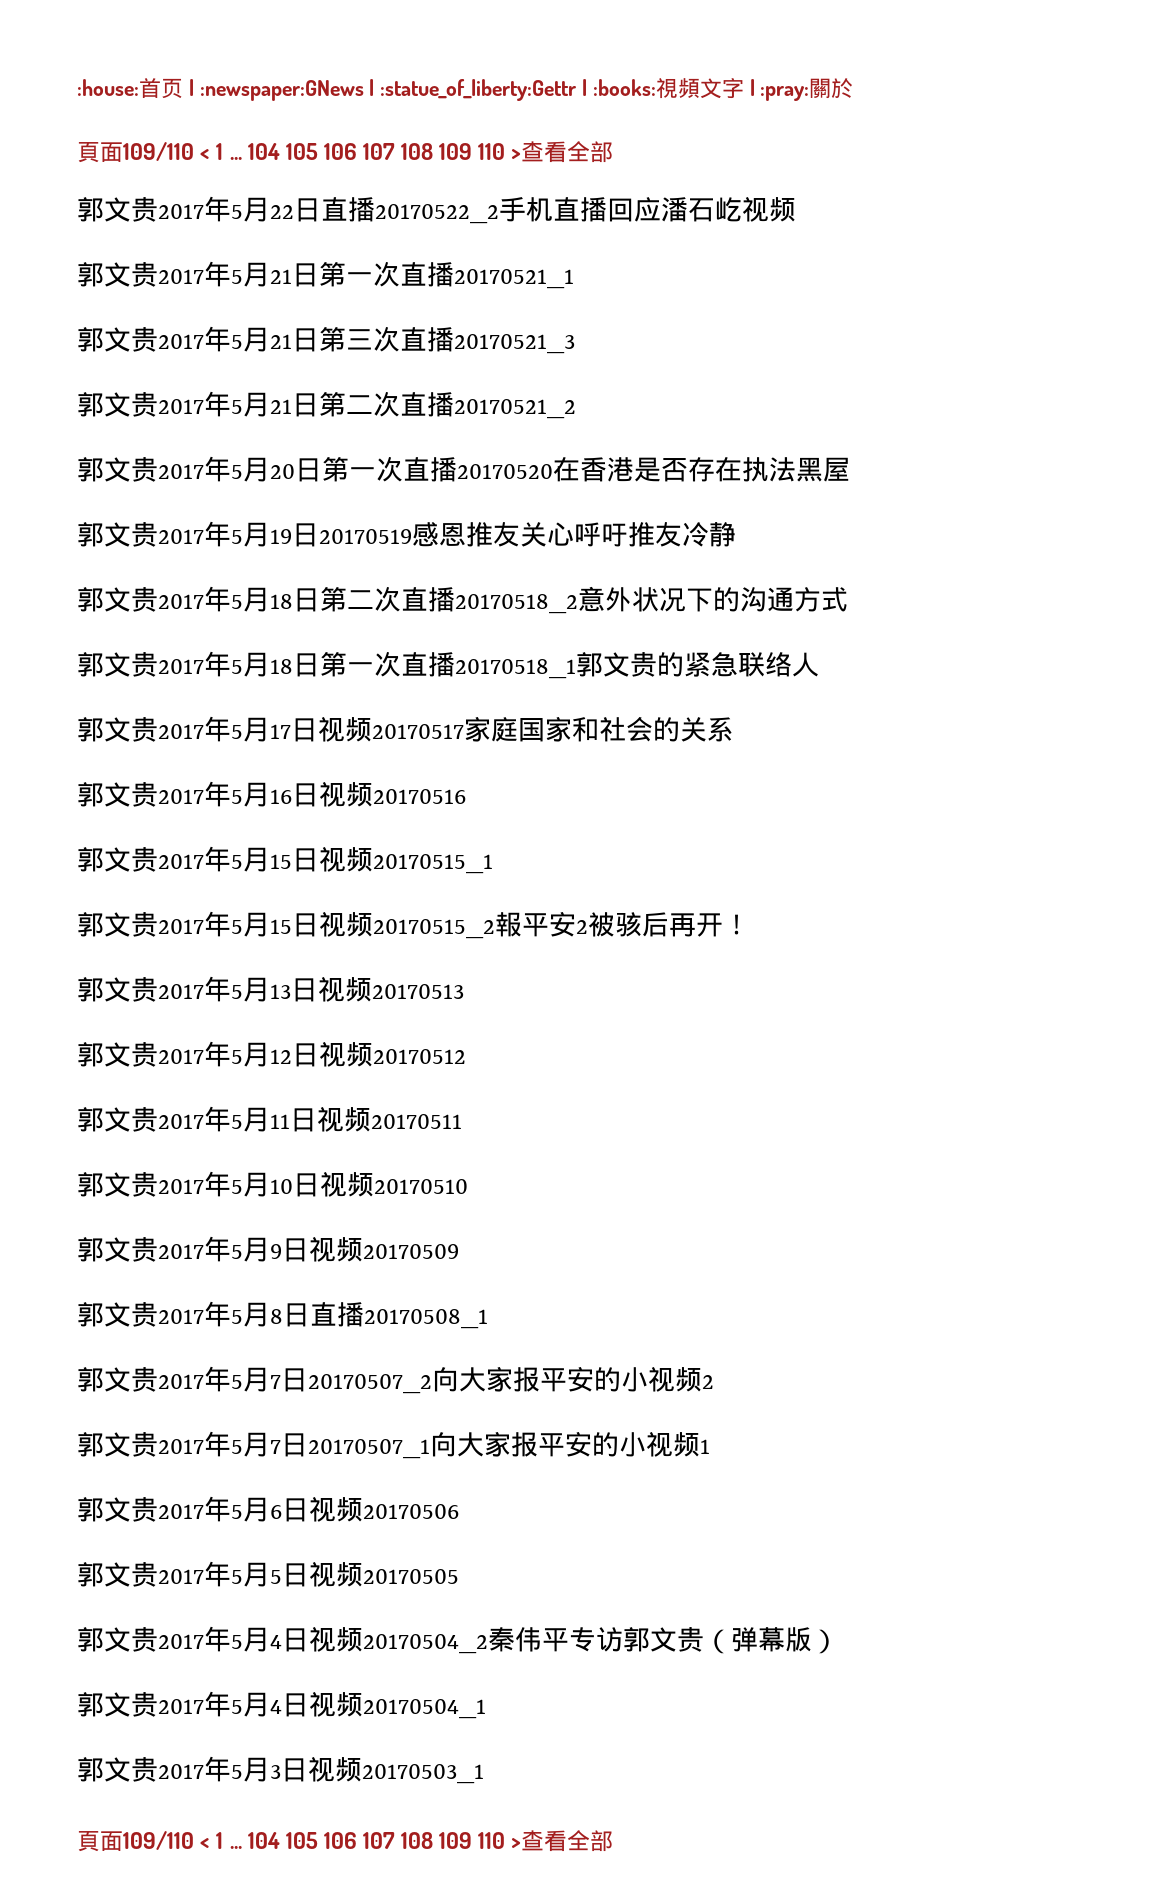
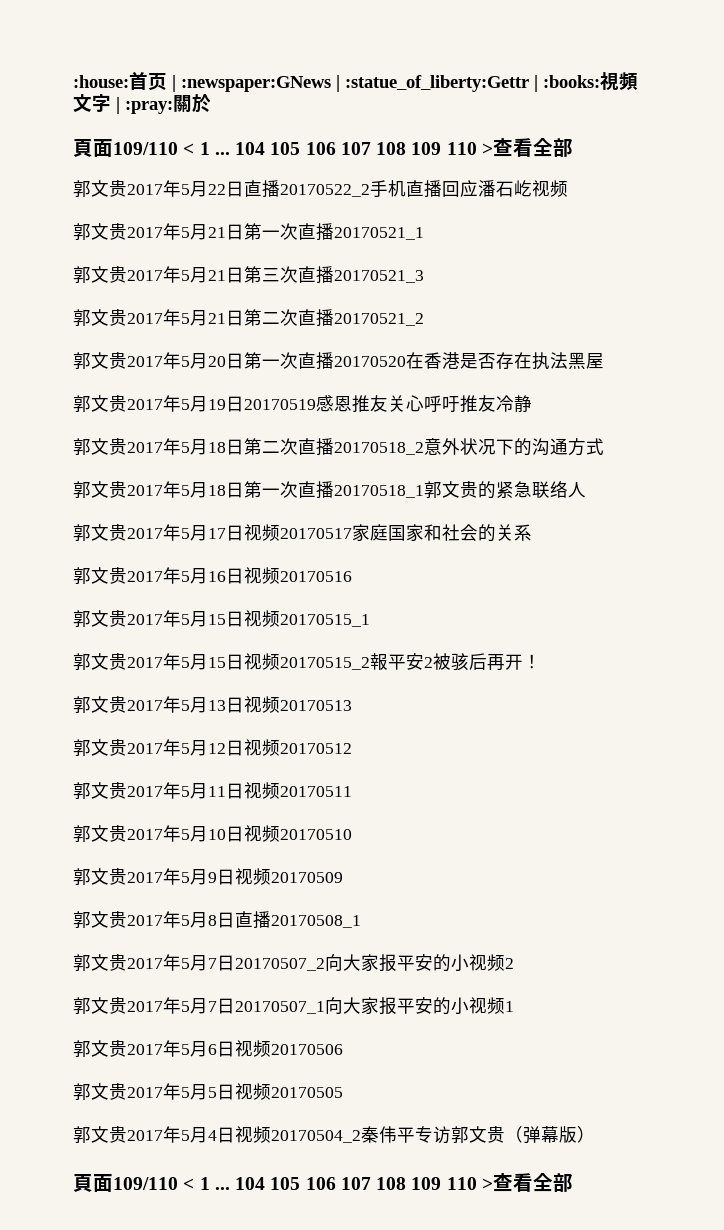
- 郭文贵2017年5月4日视频20170504_1
- 郭文贵2017年5月3日视频20170503_1

